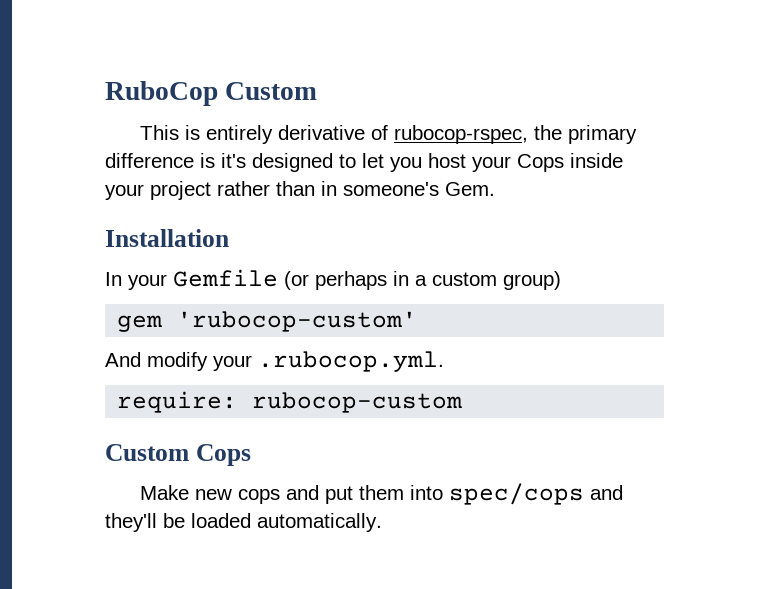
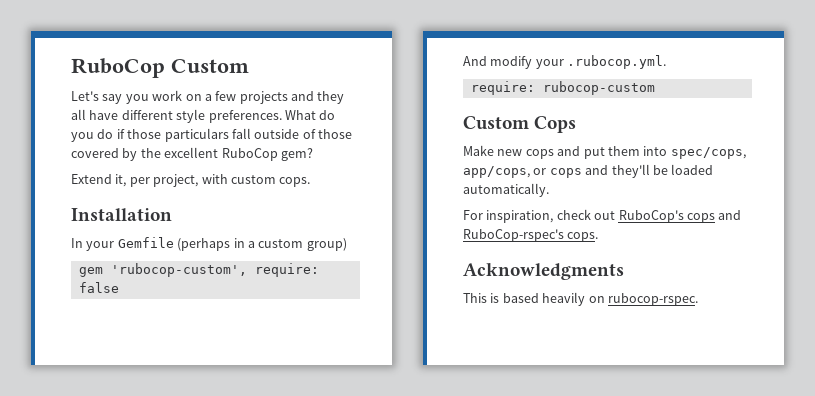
- This is entirely derivative of rubocop-rspec, the primary difference is it's designed to let you host your Cops inside your project rather than in someone's Gem.
+ Let's say you work on a few projects and they all have different style preferences. What do you do if those particulars fall outside of those covered by the excellent RuboCop gem?
+ Extend it, per project, with custom cops.
- In your Gemfile (or perhaps in a custom group)
+ In your Gemfile (perhaps in a custom group)
- gem 'rubocop-custom'
+ gem 'rubocop-custom', require: false
- Make new cops and put them into spec/cops and they'll be loaded automatically.
+ Make new cops and put them into spec/cops, app/cops, or cops and they'll be loaded automatically.
+ For inspiration, check out RuboCop's cops and RuboCop-rspec's cops.
+ Acknowledgments
+ This is based heavily on rubocop-rspec.

